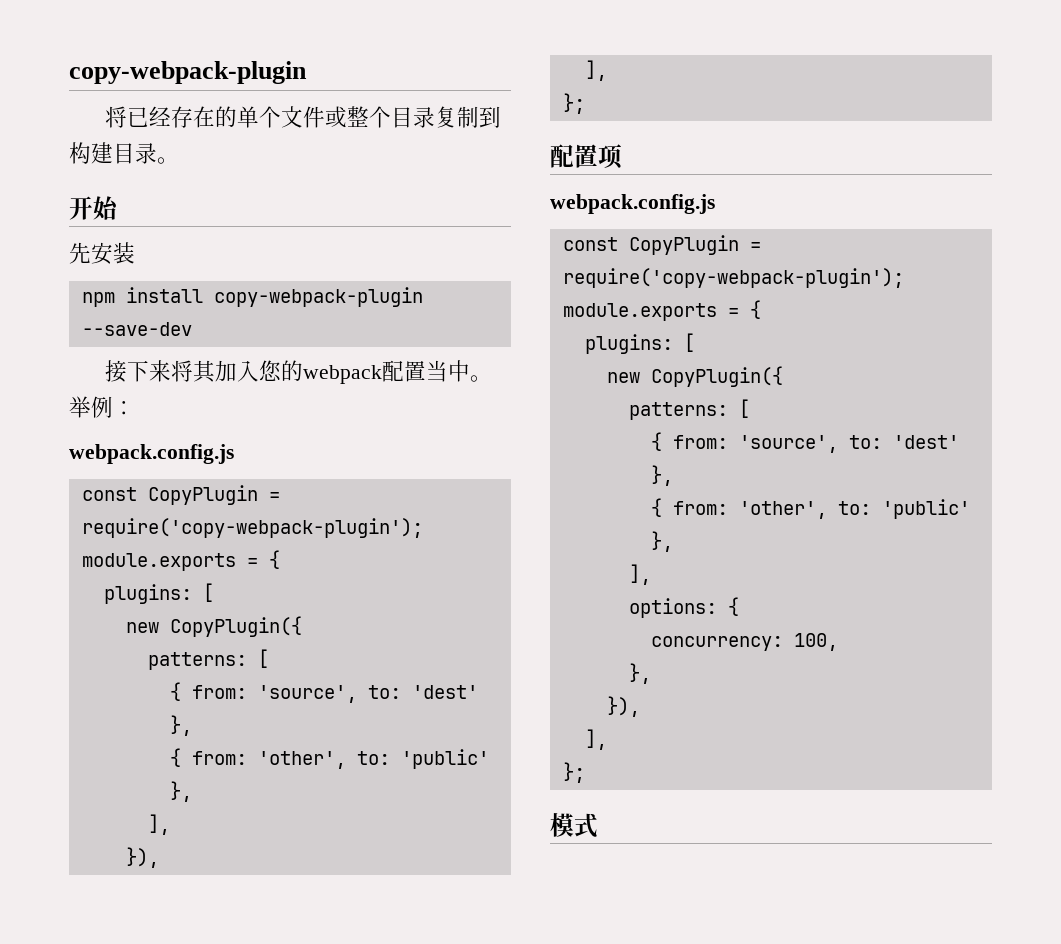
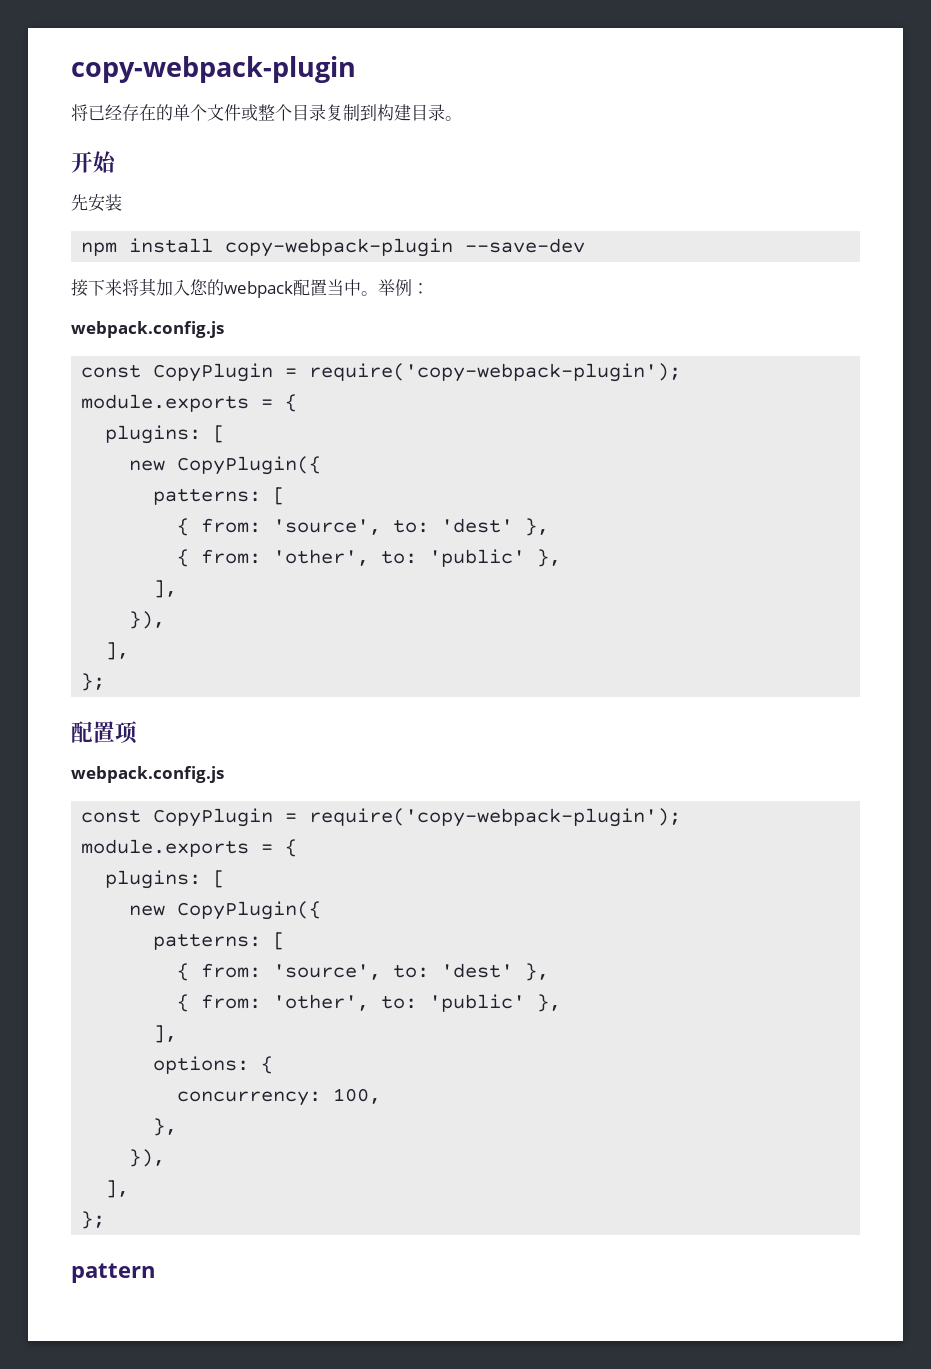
- 模式
+ pattern

